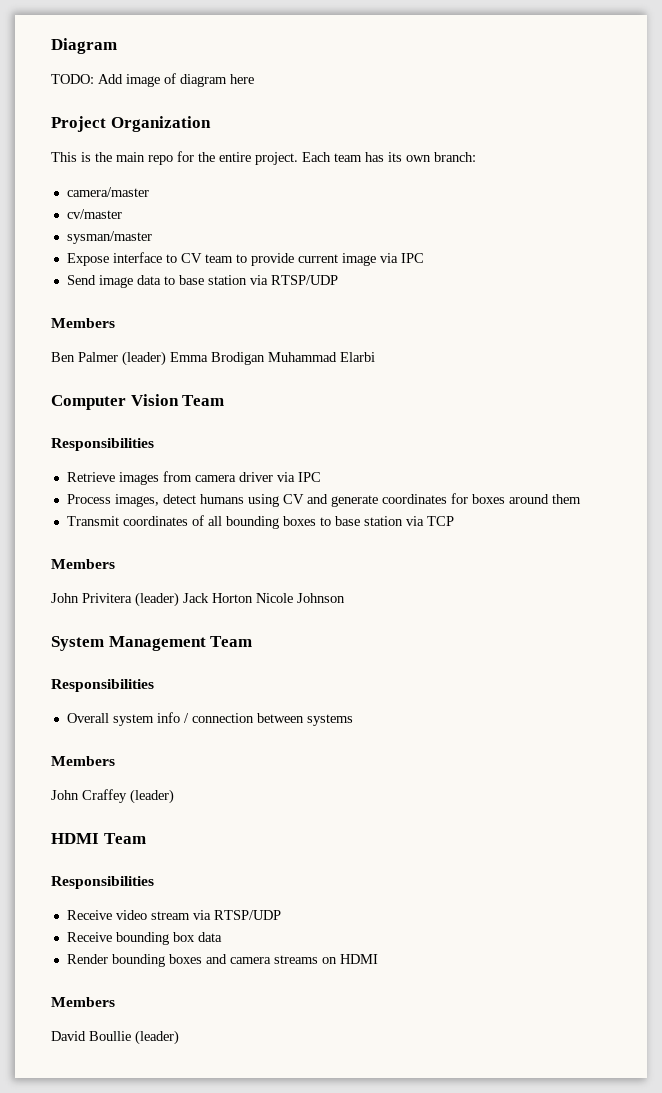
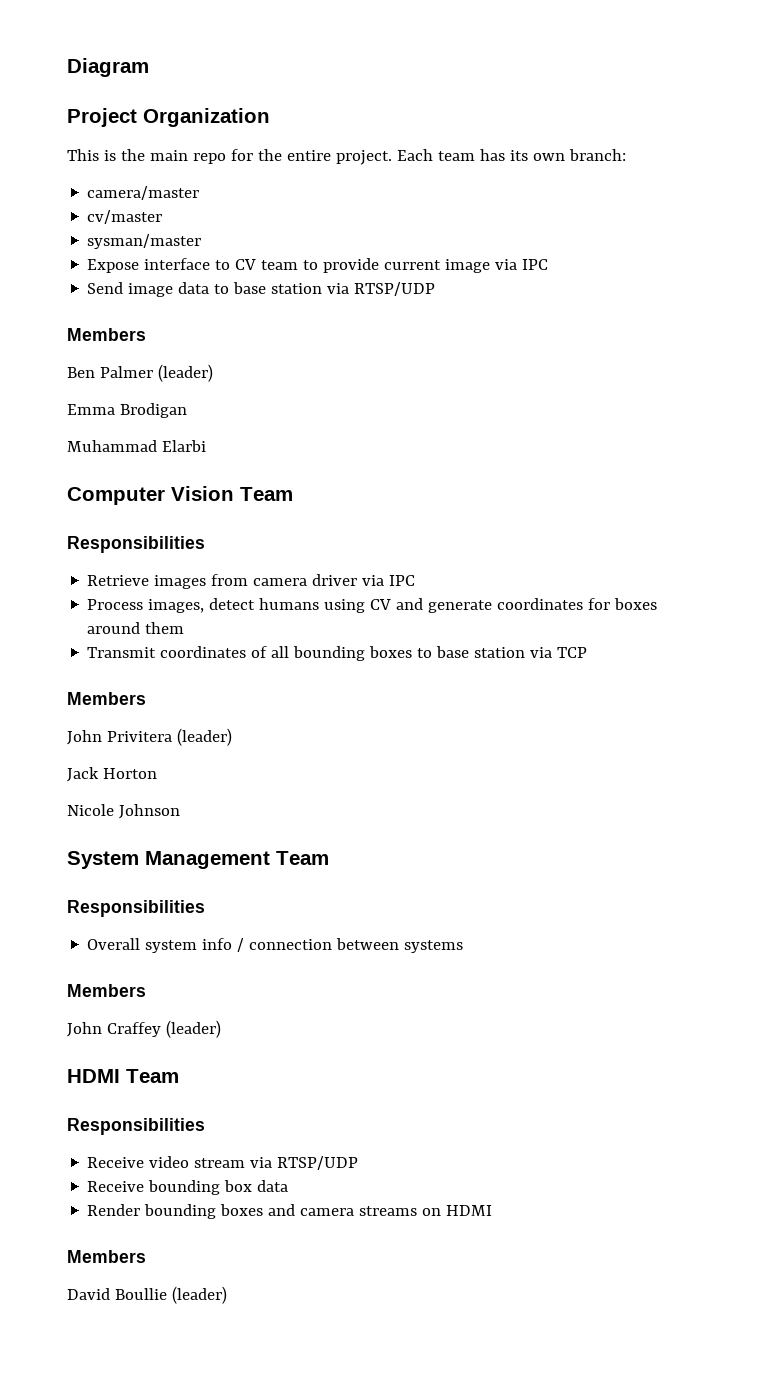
- TODO: Add image of diagram here
- Ben Palmer (leader) Emma Brodigan Muhammad Elarbi
+ Ben Palmer (leader)
+ Emma Brodigan
+ Muhammad Elarbi
- John Privitera (leader) Jack Horton Nicole Johnson
+ John Privitera (leader)
+ Jack Horton
+ Nicole Johnson

